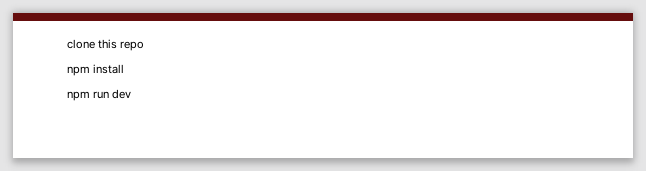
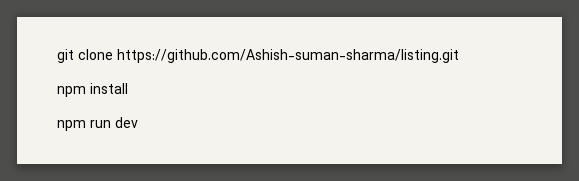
- clone this repo
+ git clone https://github.com/Ashish-suman-sharma/listing.git

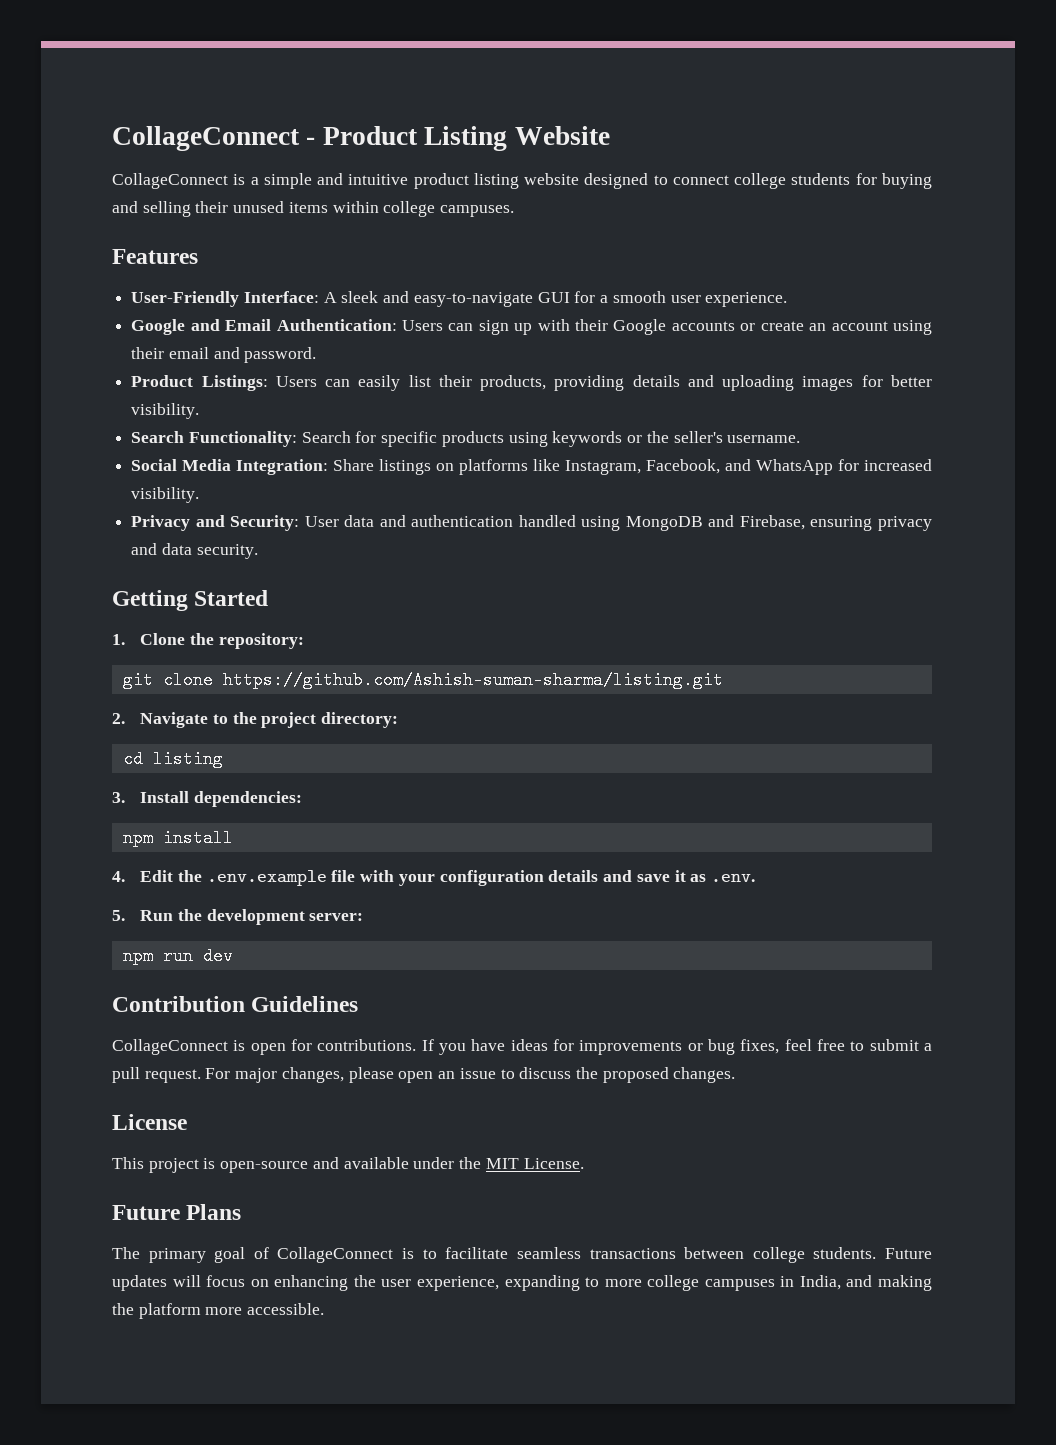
+ CollageConnect - Product Listing Website
+ CollageConnect is a simple and intuitive product listing website designed to connect college students for buying and selling their unused items within college campuses.
+ Features
+ User-Friendly Interface: A sleek and easy-to-navigate GUI for a smooth user experience.
+ Google and Email Authentication: Users can sign up with their Google accounts or create an account using their email and password.
+ Product Listings: Users can easily list their products, providing details and uploading images for better visibility.
+ Search Functionality: Search for specific products using keywords or the seller's username.
+ Social Media Integration: Share listings on platforms like Instagram, Facebook, and WhatsApp for increased visibility.
+ Privacy and Security: User data and authentication handled using MongoDB and Firebase, ensuring privacy and data security.
+ Getting Started
+ 1. Clone the repository:
  git clone https://github.com/Ashish-suman-sharma/listing.git
+ 2. Navigate to the project directory:
+ cd listing
+ 3. Install dependencies:
  npm install
+ 4. Edit the .env.example file with your configuration details and save it as .env.
+ 5. Run the development server:
  npm run dev
+ Contribution Guidelines
+ CollageConnect is open for contributions. If you have ideas for improvements or bug fixes, feel free to submit a pull request. For major changes, please open an issue to discuss the proposed changes.
+ License
+ This project is open-source and available under the MIT License.
+ Future Plans
+ The primary goal of CollageConnect is to facilitate seamless transactions between college students. Future updates will focus on enhancing the user experience, expanding to more college campuses in India, and making the platform more accessible.

